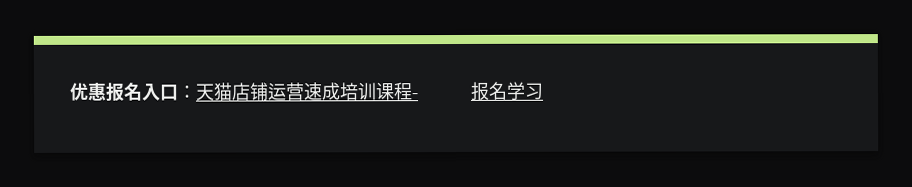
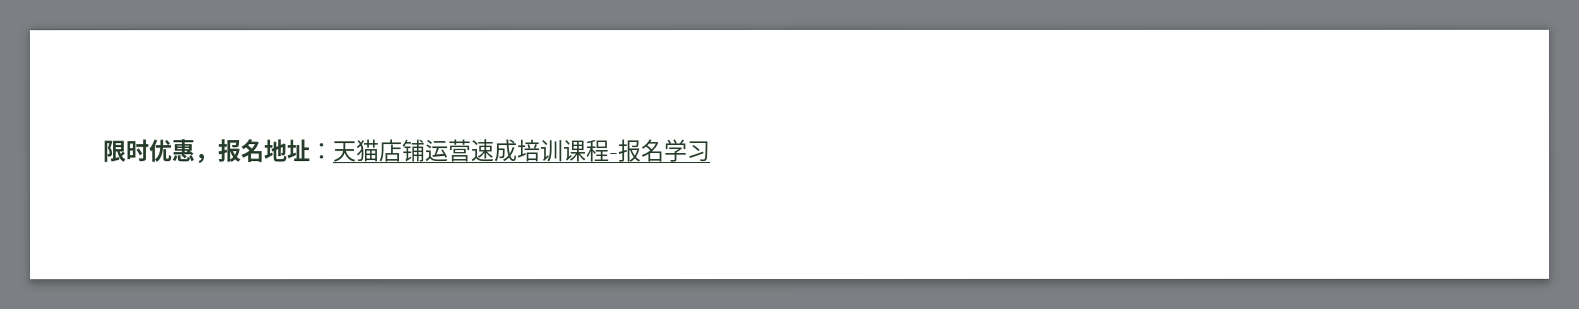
- 优惠报名入口：天猫店铺运营速成培训课程-报名学习
+ 限时优惠，报名地址：天猫店铺运营速成培训课程-报名学习

